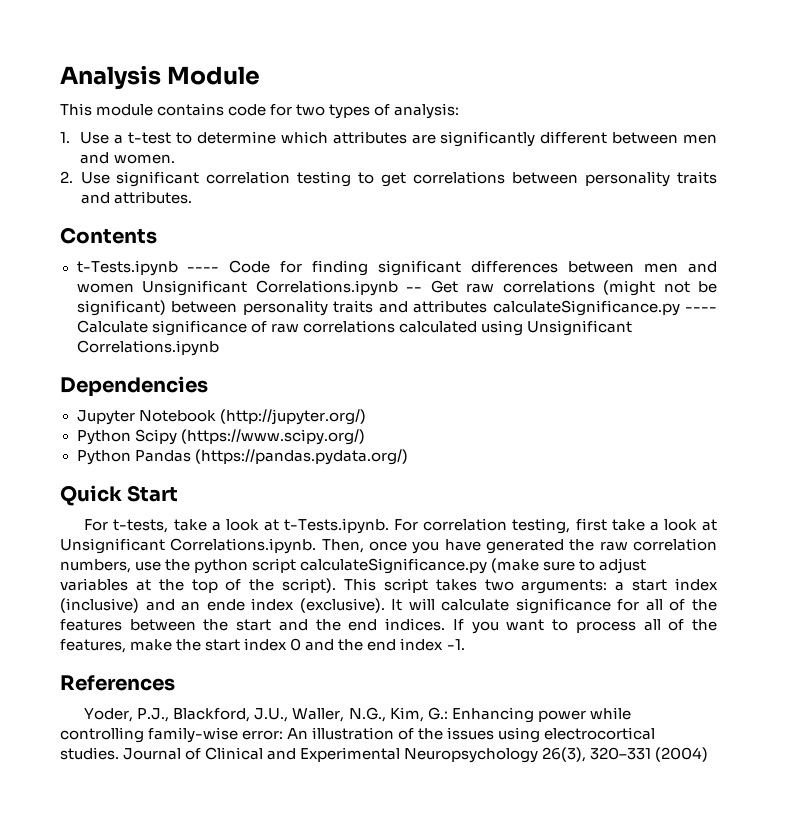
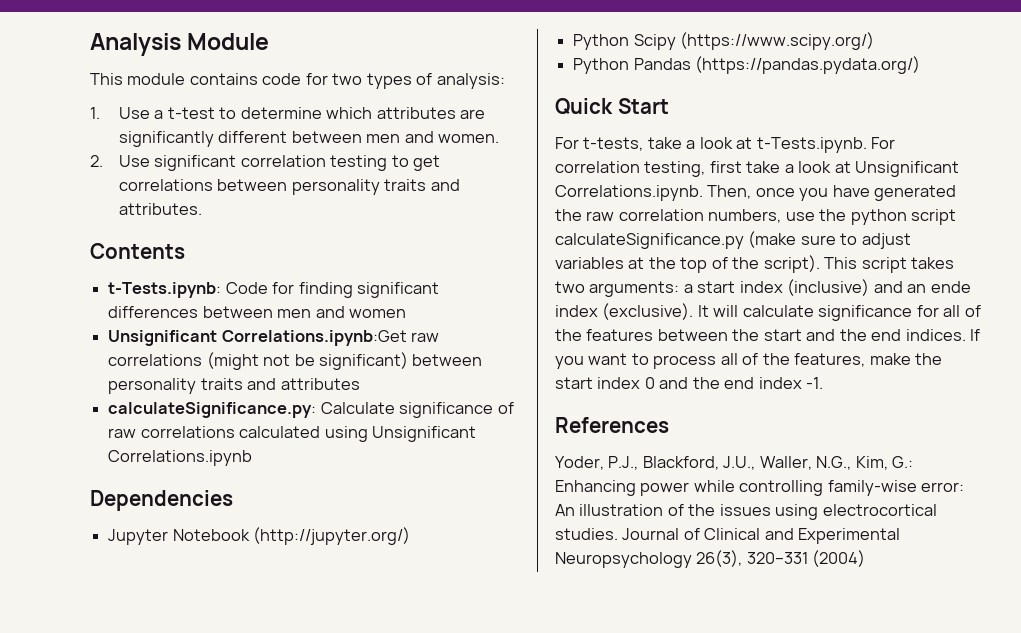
- t-Tests.ipynb ---- Code for finding significant differences between men and women Unsignificant Correlations.ipynb -- Get raw correlations (might not be significant) between personality traits and attributes calculateSignificance.py ---- Calculate significance of raw correlations calculated using Unsignificant Correlations.ipynb
+ t-Tests.ipynb: Code for finding significant differences between men and women
+ Unsignificant Correlations.ipynb:Get raw correlations (might not be significant) between personality traits and attributes
+ calculateSignificance.py: Calculate significance of raw correlations calculated using Unsignificant Correlations.ipynb

